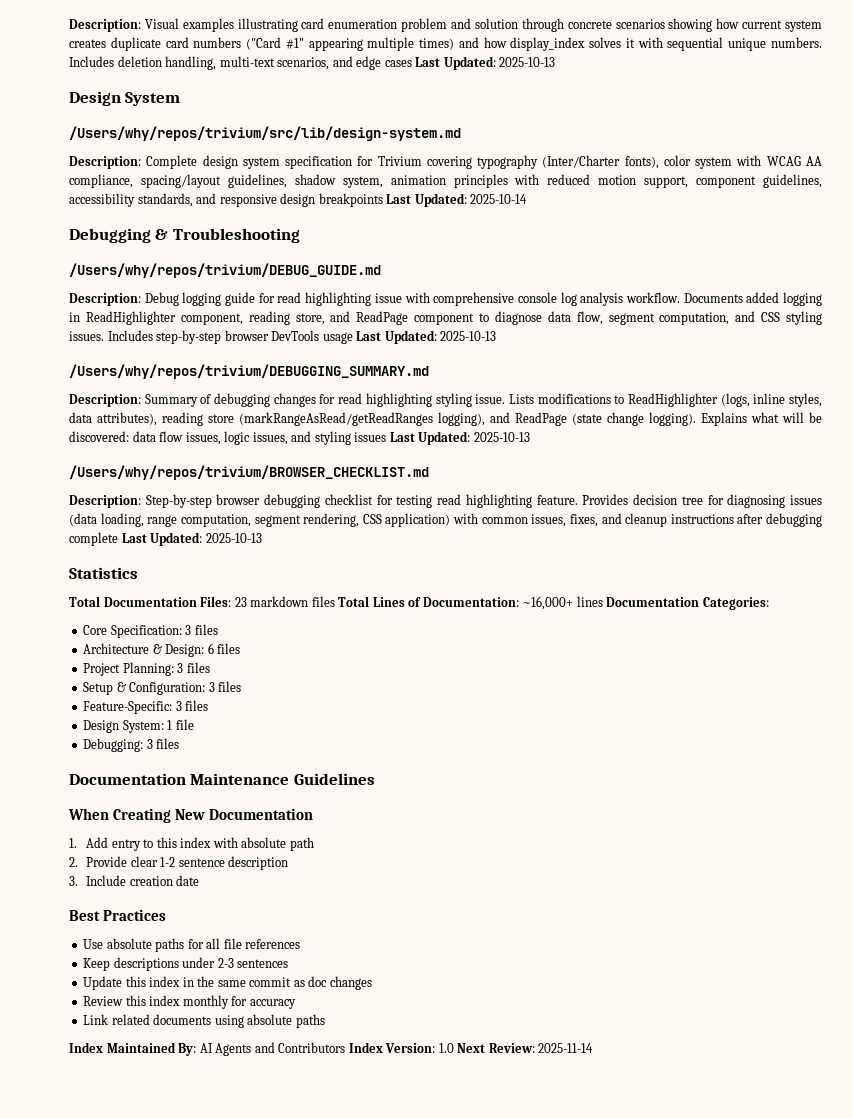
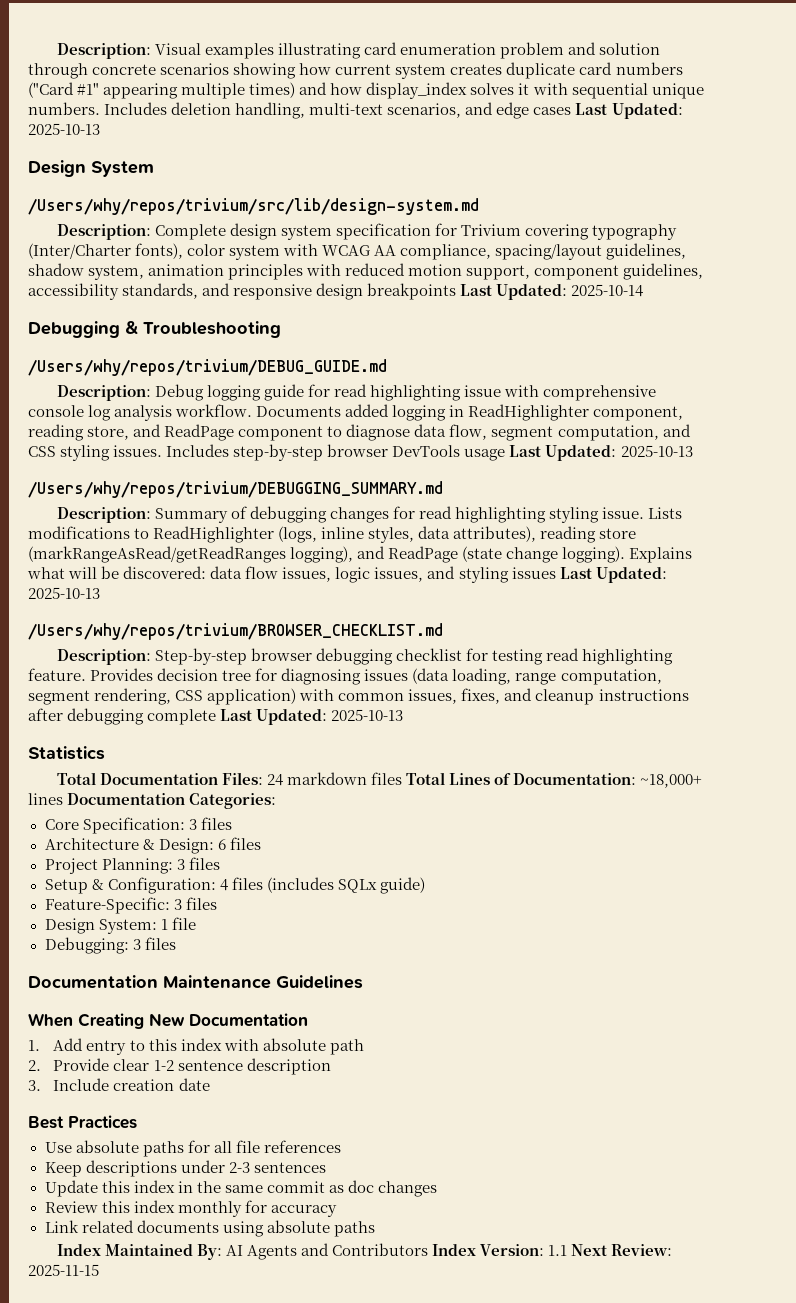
- Total Documentation Files: 23 markdown files Total Lines of Documentation: ~16,000+ lines Documentation Categories:
+ Total Documentation Files: 24 markdown files Total Lines of Documentation: ~18,000+ lines Documentation Categories:
- Setup & Configuration: 3 files
+ Setup & Configuration: 4 files (includes SQLx guide)
- Index Maintained By: AI Agents and Contributors Index Version: 1.0 Next Review: 2025-11-14
+ Index Maintained By: AI Agents and Contributors Index Version: 1.1 Next Review: 2025-11-15

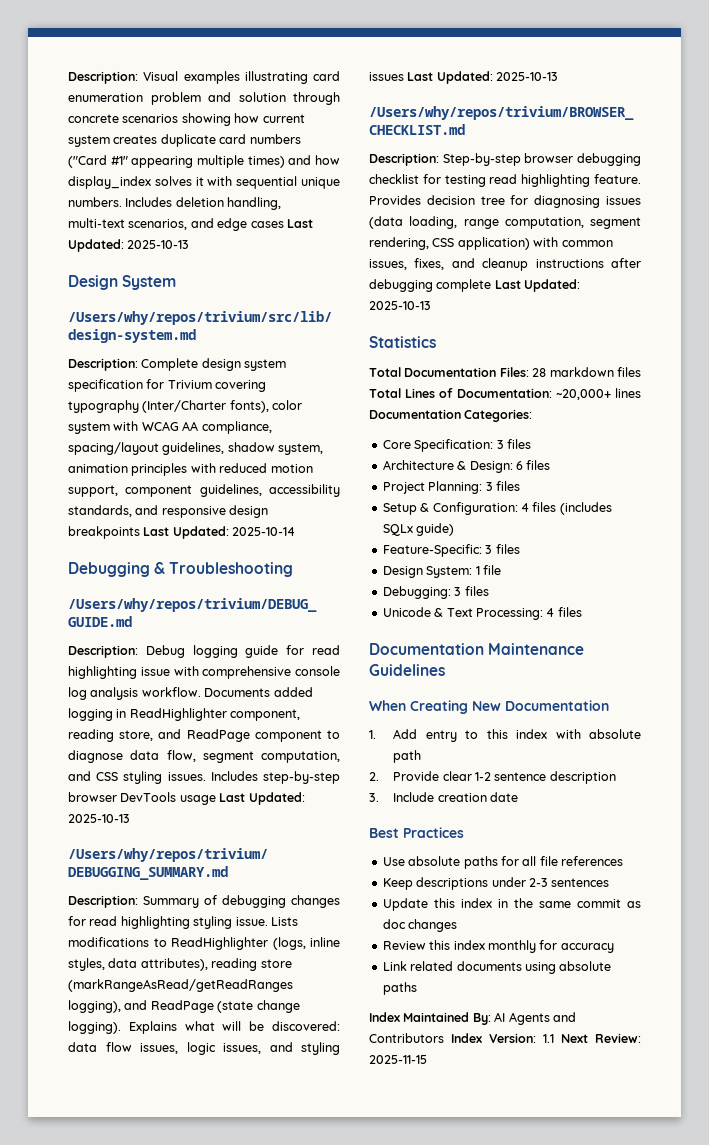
- Total Documentation Files: 24 markdown files Total Lines of Documentation: ~18,000+ lines Documentation Categories:
+ Total Documentation Files: 28 markdown files Total Lines of Documentation: ~20,000+ lines Documentation Categories:
+ Unicode & Text Processing: 4 files

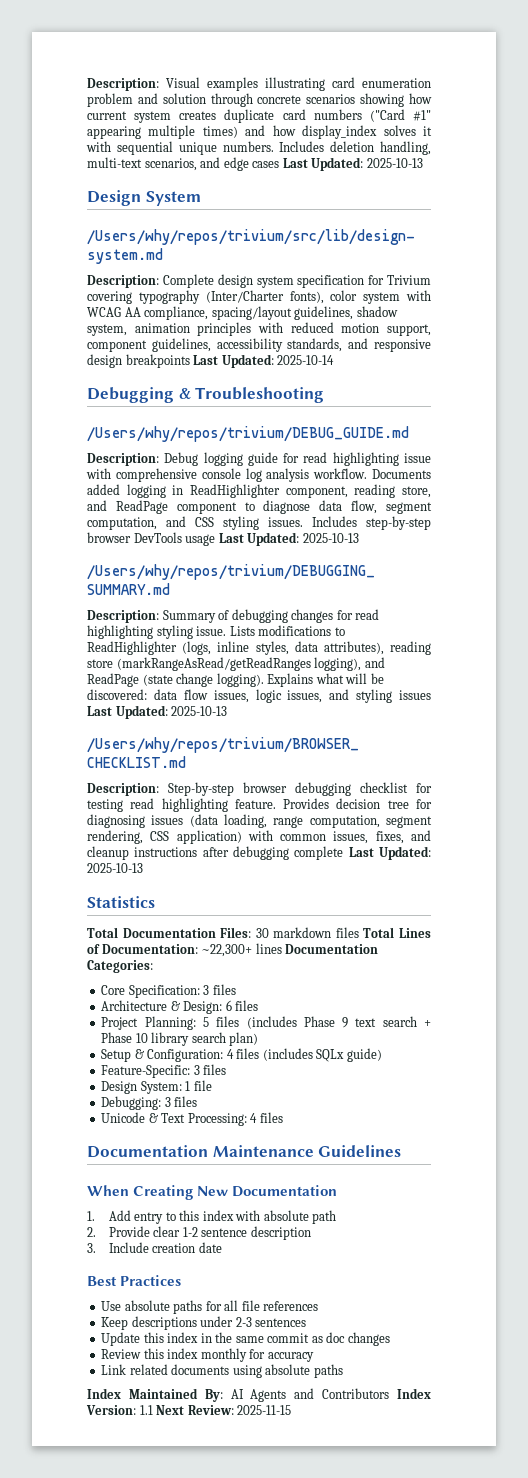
- Total Documentation Files: 28 markdown files Total Lines of Documentation: ~20,000+ lines Documentation Categories:
+ Total Documentation Files: 30 markdown files Total Lines of Documentation: ~22,300+ lines Documentation Categories:
- Project Planning: 3 files
+ Project Planning: 5 files (includes Phase 9 text search + Phase 10 library search plan)

